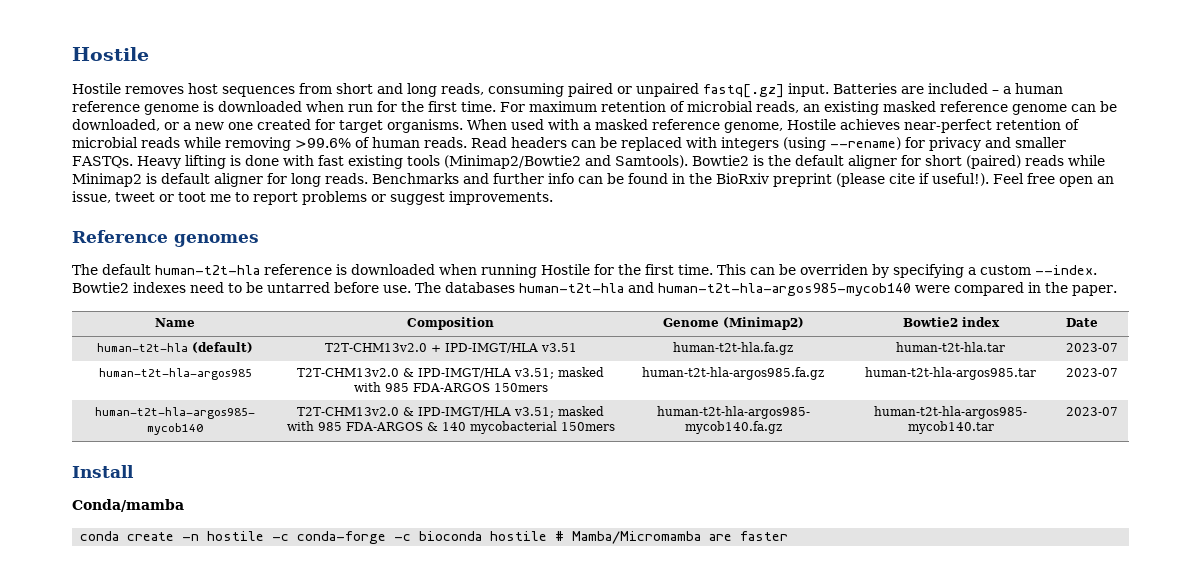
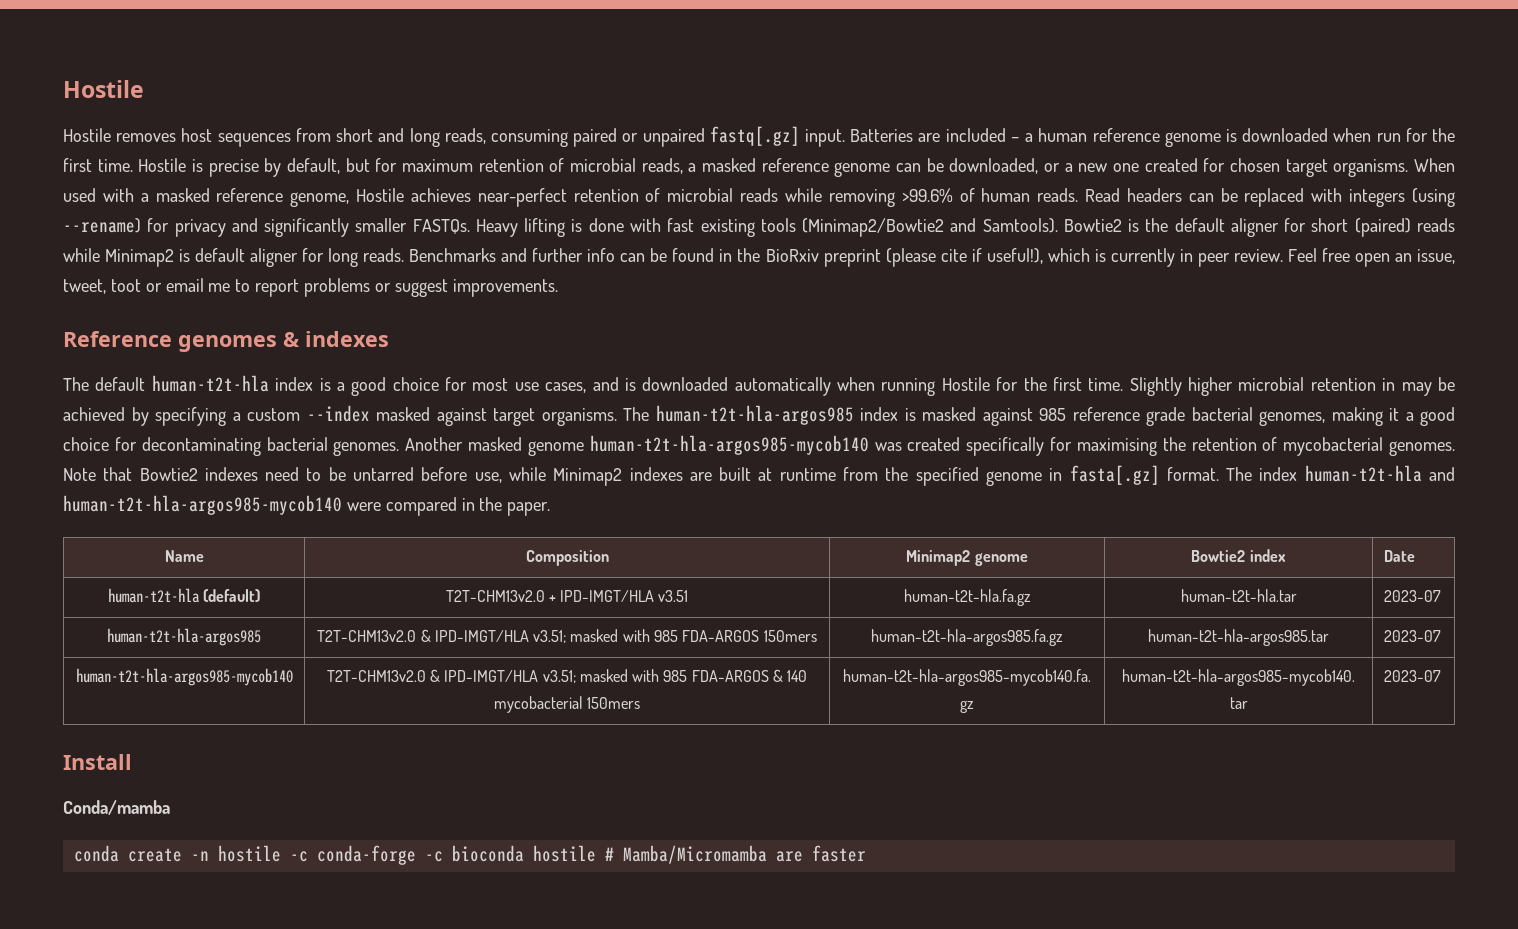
- For maximum retention of microbial reads, an existing masked reference genome can be downloaded, or a new one created for target organisms.
+ Hostile is precise by default, but for maximum retention of microbial reads, a masked reference genome can be downloaded, or a new one created for chosen target organisms.
- Read headers can be replaced with integers (using --rename) for privacy and smaller FASTQs.
+ Read headers can be replaced with integers (using --rename) for privacy and significantly smaller FASTQs.
- Benchmarks and further info can be found in the BioRxiv preprint (please cite if useful!).
+ Benchmarks and further info can be found in the BioRxiv preprint (please cite if useful!), which is currently in peer review.
- Feel free open an issue, tweet or toot me to report problems or suggest improvements.
+ Feel free open an issue, tweet, toot or email me to report problems or suggest improvements.
- Reference genomes
+ Reference genomes & indexes
- The default human-t2t-hla reference is downloaded when running Hostile for the first time.
+ The default human-t2t-hla index is a good choice for most use cases, and is downloaded automatically when running Hostile for the first time.
- This can be overriden by specifying a custom --index. Bowtie2 indexes need to be untarred before use. The databases human-t2t-hla and human-t2t-hla-argos985-mycob140 were compared in the paper.
+ Slightly higher microbial retention in may be achieved by specifying a custom --index masked against target organisms. The human-t2t-hla-argos985 index is masked against 985 reference grade bacterial genomes, making it a good choice for decontaminating bacterial genomes. Another masked genome human-t2t-hla-argos985-mycob140 was created specifically for maximising the retention of mycobacterial genomes. Note that Bowtie2 indexes need to be untarred before use, while Minimap2 indexes are built at runtime from the specified genome in fasta[.gz] format. The index human-t2t-hla and human-t2t-hla-argos985-mycob140 were compared in the paper.
- Name | Composition | Genome (Minimap2) | Bowtie2 index | Date
+ Name | Composition | Minimap2 genome | Bowtie2 index | Date

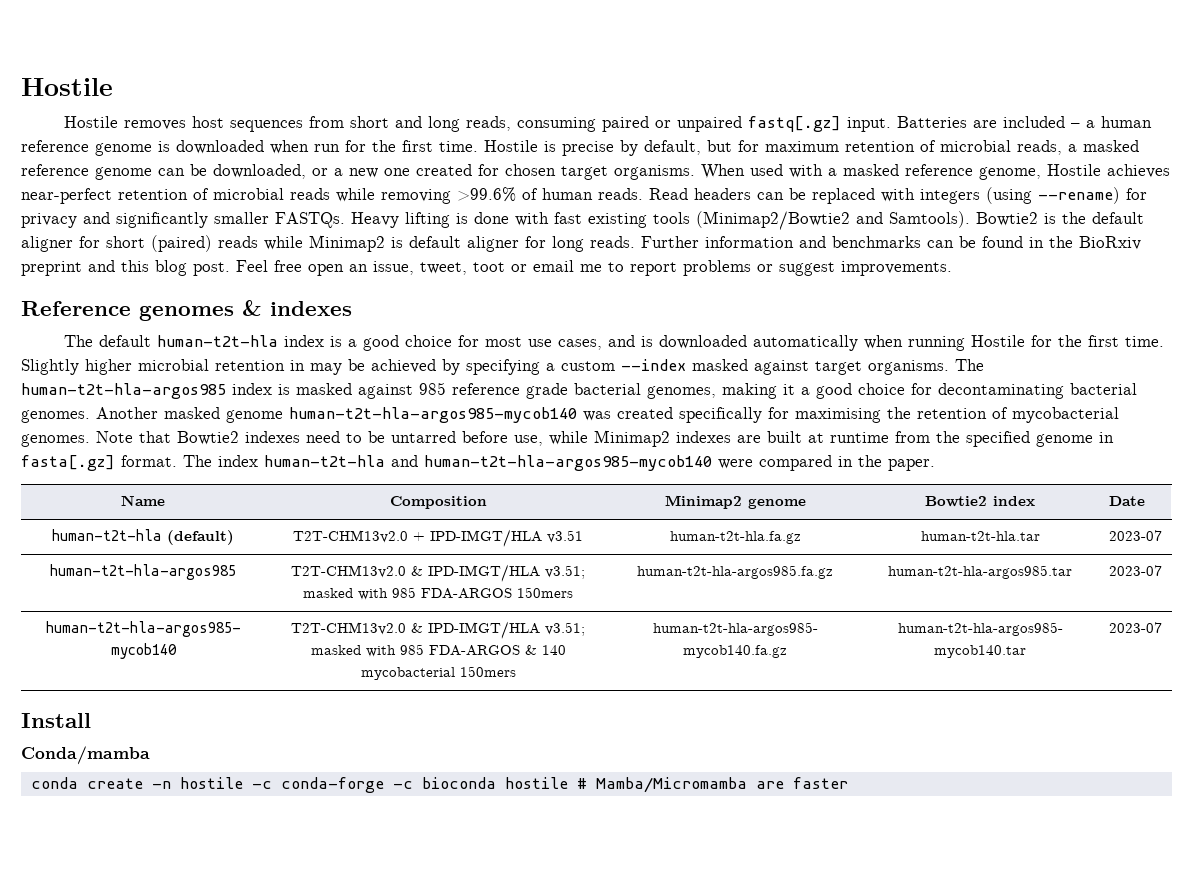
- Benchmarks and further info can be found in the BioRxiv preprint (please cite if useful!), which is currently in peer review.
+ Further information and benchmarks can be found in the BioRxiv preprint and this blog post.

